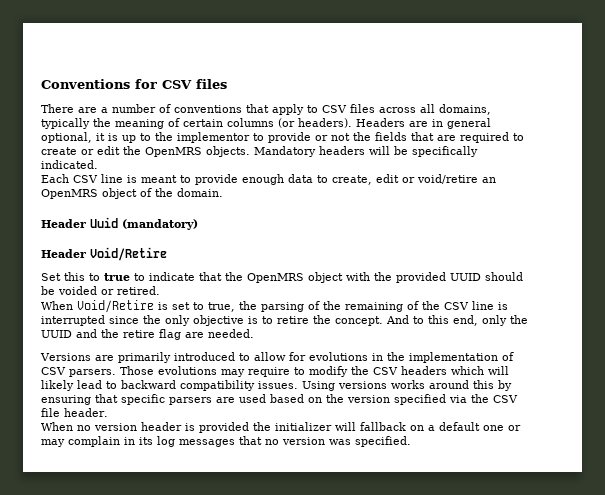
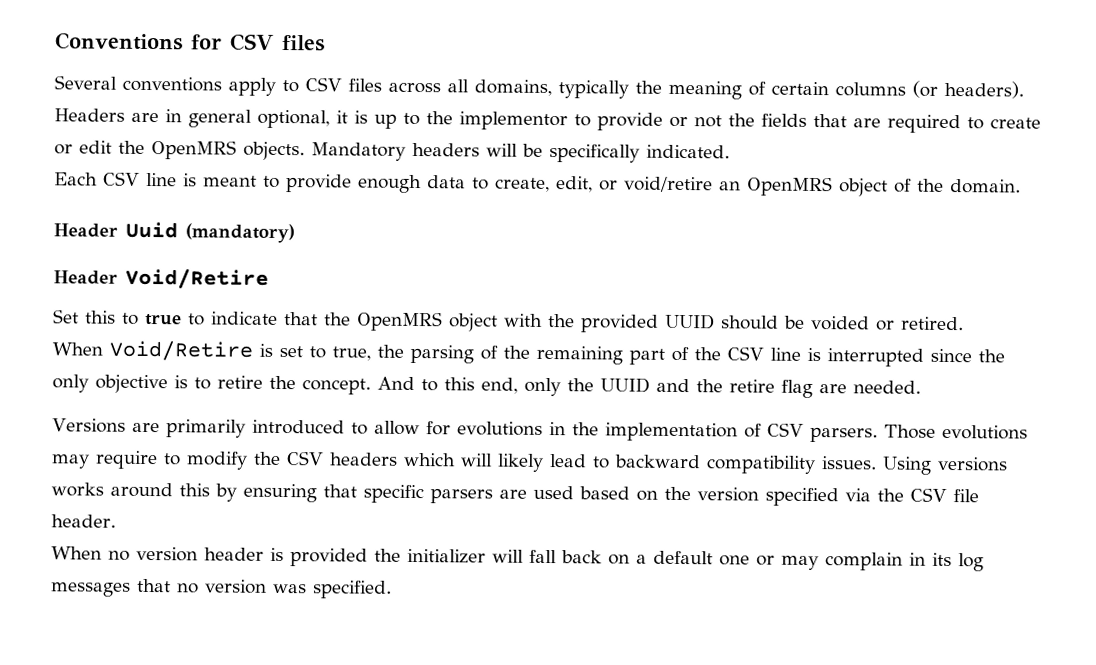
- There are a number of conventions that apply to CSV files across all domains, typically the meaning of certain columns (or headers).
+ Several conventions apply to CSV files across all domains, typically the meaning of certain columns (or headers).
- Each CSV line is meant to provide enough data to create, edit or void/retire an OpenMRS object of the domain.
+ Each CSV line is meant to provide enough data to create, edit, or void/retire an OpenMRS object of the domain.
- When Void/Retire is set to true, the parsing of the remaining of the CSV line is interrupted since the only objective is to retire the concept.
+ When Void/Retire is set to true, the parsing of the remaining part of the CSV line is interrupted since the only objective is to retire the concept.
- When no version header is provided the initializer will fallback on a default one or may complain in its log messages that no version was specified.
+ When no version header is provided the initializer will fall back on a default one or may complain in its log messages that no version was specified.

